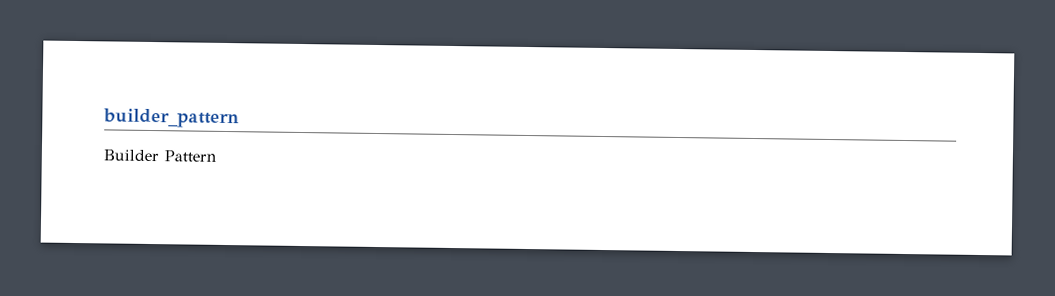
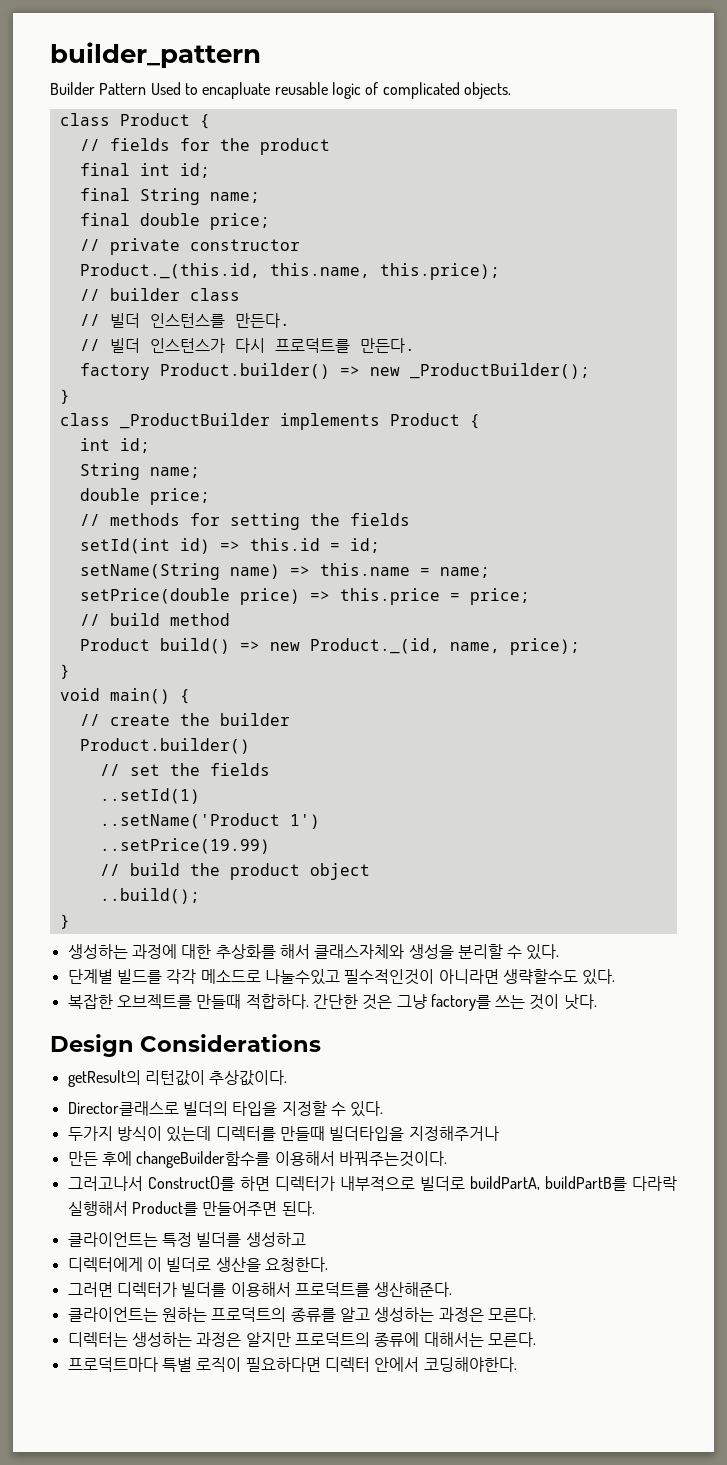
- Builder Pattern
+ Builder Pattern Used to encapluate reusable logic of complicated objects.
+ class Product {
+ // fields for the product
+ final int id;
+ final String name;
+ final double price;
+ // private constructor
+ Product._(this.id, this.name, this.price);
+ // builder class
+ // 빌더 인스턴스를 만든다.
+ // 빌더 인스턴스가 다시 프로덕트를 만든다.
+ factory Product.builder() => new _ProductBuilder();
+ }
+ class _ProductBuilder implements Product {
+ int id;
+ String name;
+ double price;
+ // methods for setting the fields
+ setId(int id) => this.id = id;
+ setName(String name) => this.name = name;
+ setPrice(double price) => this.price = price;
+ // build method
+ Product build() => new Product._(id, name, price);
+ }
+ void main() {
+ // create the builder
+ Product.builder()
+ // set the fields
+ ..setId(1)
+ ..setName('Product 1')
+ ..setPrice(19.99)
+ // build the product object
+ ..build();
+ }
+ 생성하는 과정에 대한 추상화를 해서 클래스자체와 생성을 분리할 수 있다.
+ 단계별 빌드를 각각 메소드로 나눌수있고 필수적인것이 아니라면 생략할수도 있다.
+ 복잡한 오브젝트를 만들때 적합하다. 간단한 것은 그냥 factory를 쓰는 것이 낫다.
+ Design Considerations
+ getResult의 리턴값이 추상값이다.
+ Director클래스로 빌더의 타입을 지정할 수 있다.
+ 두가지 방식이 있는데 디렉터를 만들때 빌더타입을 지정해주거나
+ 만든 후에 changeBuilder함수를 이용해서 바꿔주는것이다.
+ 그러고나서 Construct()를 하면 디렉터가 내부적으로 빌더로 buildPartA, buildPartB를 다라락 실행해서 Product를 만들어주면 된다.
+ 클라이언트는 특정 빌더를 생성하고
+ 디렉터에게 이 빌더로 생산을 요청한다.
+ 그러면 디렉터가 빌더를 이용해서 프로덕트를 생산해준다.
+ 클라이언트는 원하는 프로덕트의 종류를 알고 생성하는 과정은 모른다.
+ 디렉터는 생성하는 과정은 알지만 프로덕트의 종류에 대해서는 모른다.
+ 프로덕트마다 특별 로직이 필요하다면 디렉터 안에서 코딩해야한다.

